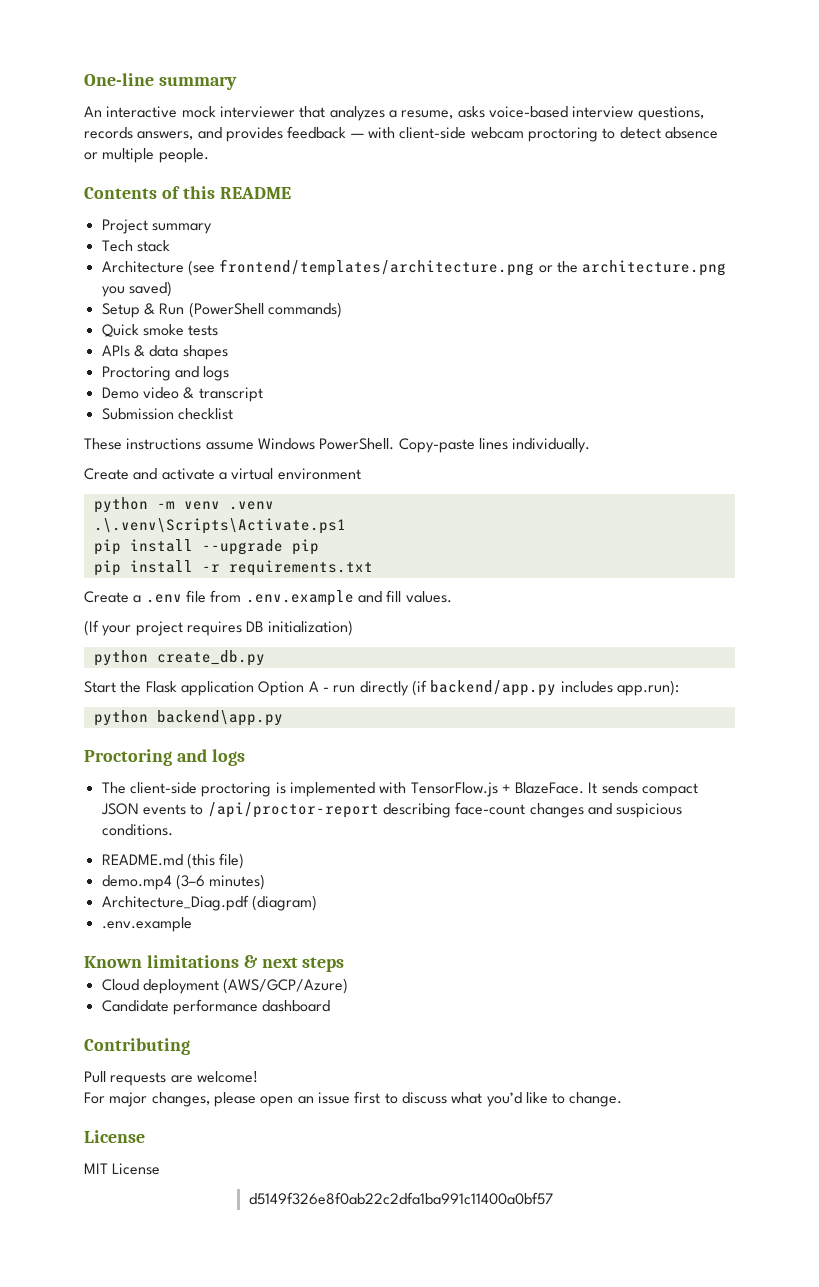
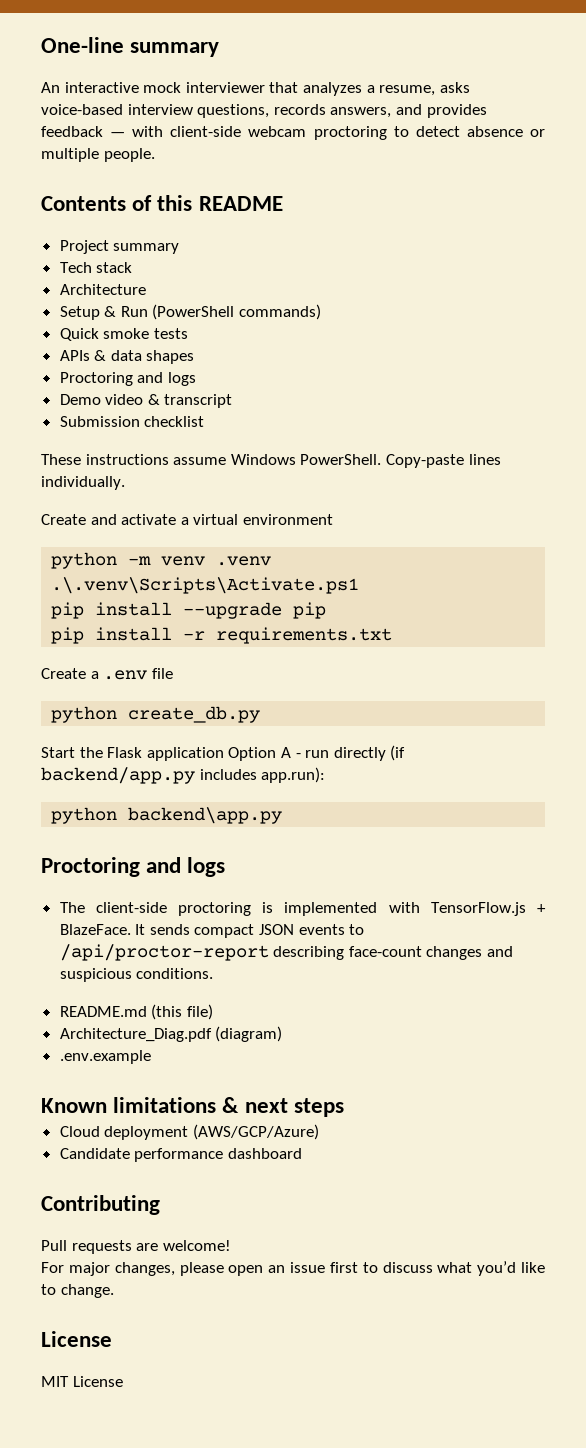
- Architecture (see frontend/templates/architecture.png or the architecture.png you saved)
+ Architecture
- Create a .env file from .env.example and fill values.
- (If your project requires DB initialization)
+ Create a .env file
- demo.mp4 (3–6 minutes)
- d5149f326e8f0ab22c2dfa1ba991c11400a0bf57

